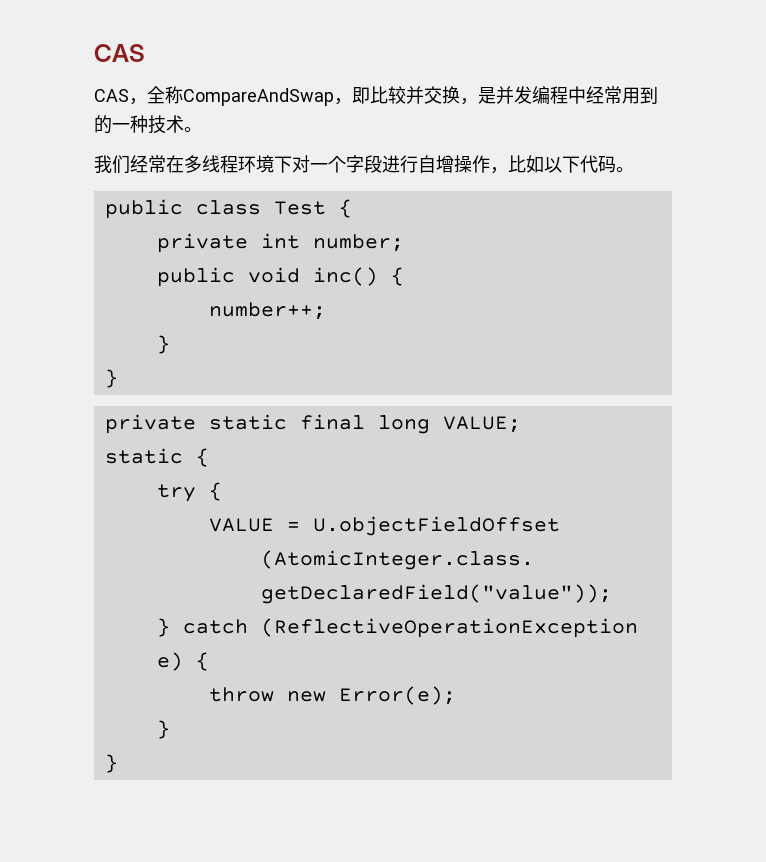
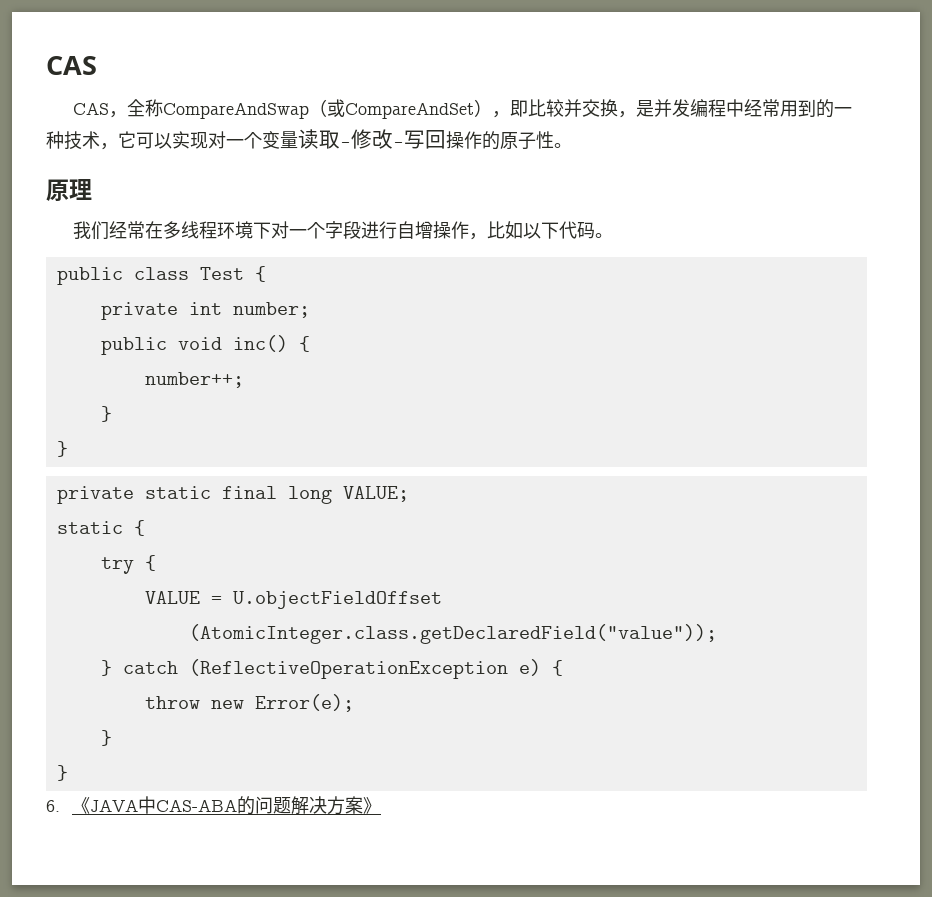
- CAS，全称CompareAndSwap，即比较并交换，是并发编程中经常用到的一种技术。
+ CAS，全称CompareAndSwap（或CompareAndSet），即比较并交换，是并发编程中经常用到的一种技术，它可以实现对一个变量读取-修改-写回操作的原子性。
+ 原理
+ 6.《JAVA中CAS-ABA的问题解决方案》

